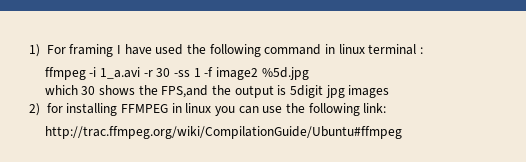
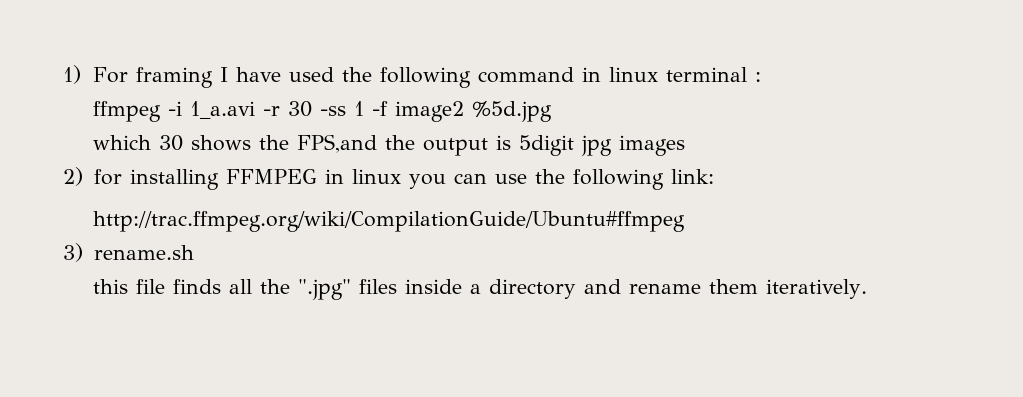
+ 3) rename.sh
+ this file finds all the ".jpg" files inside a directory and rename them iteratively.

